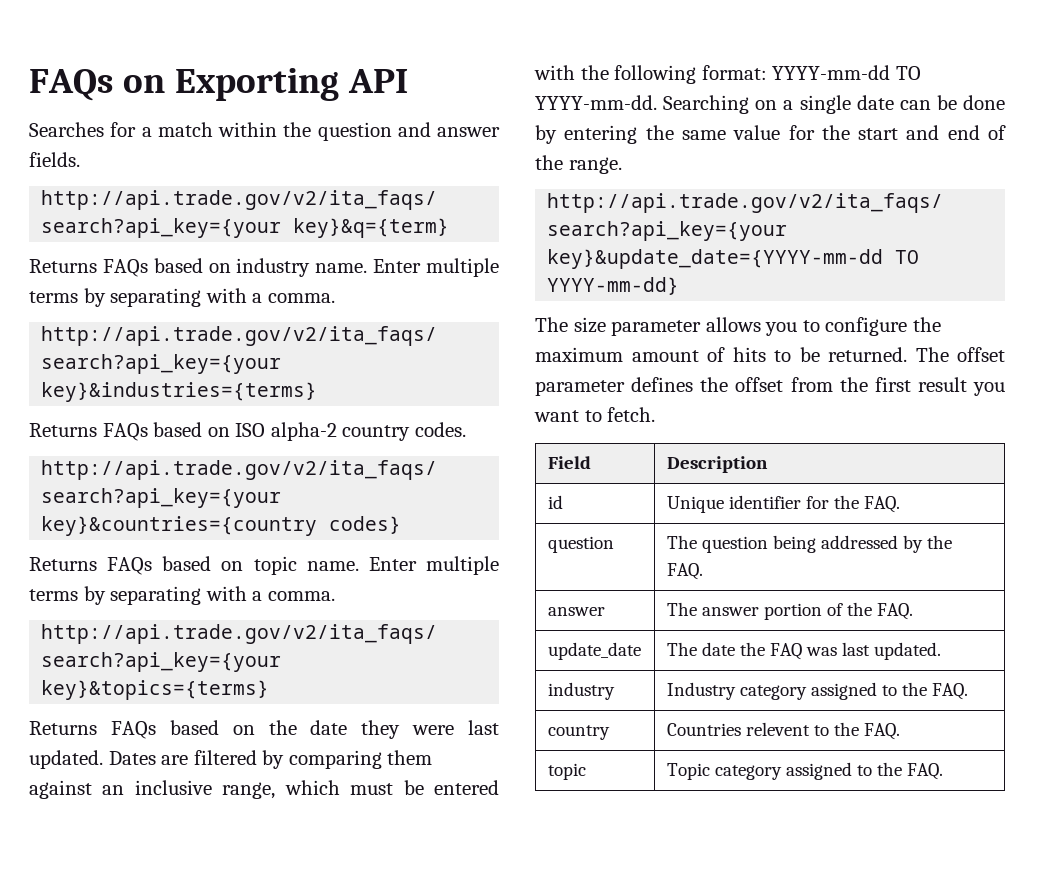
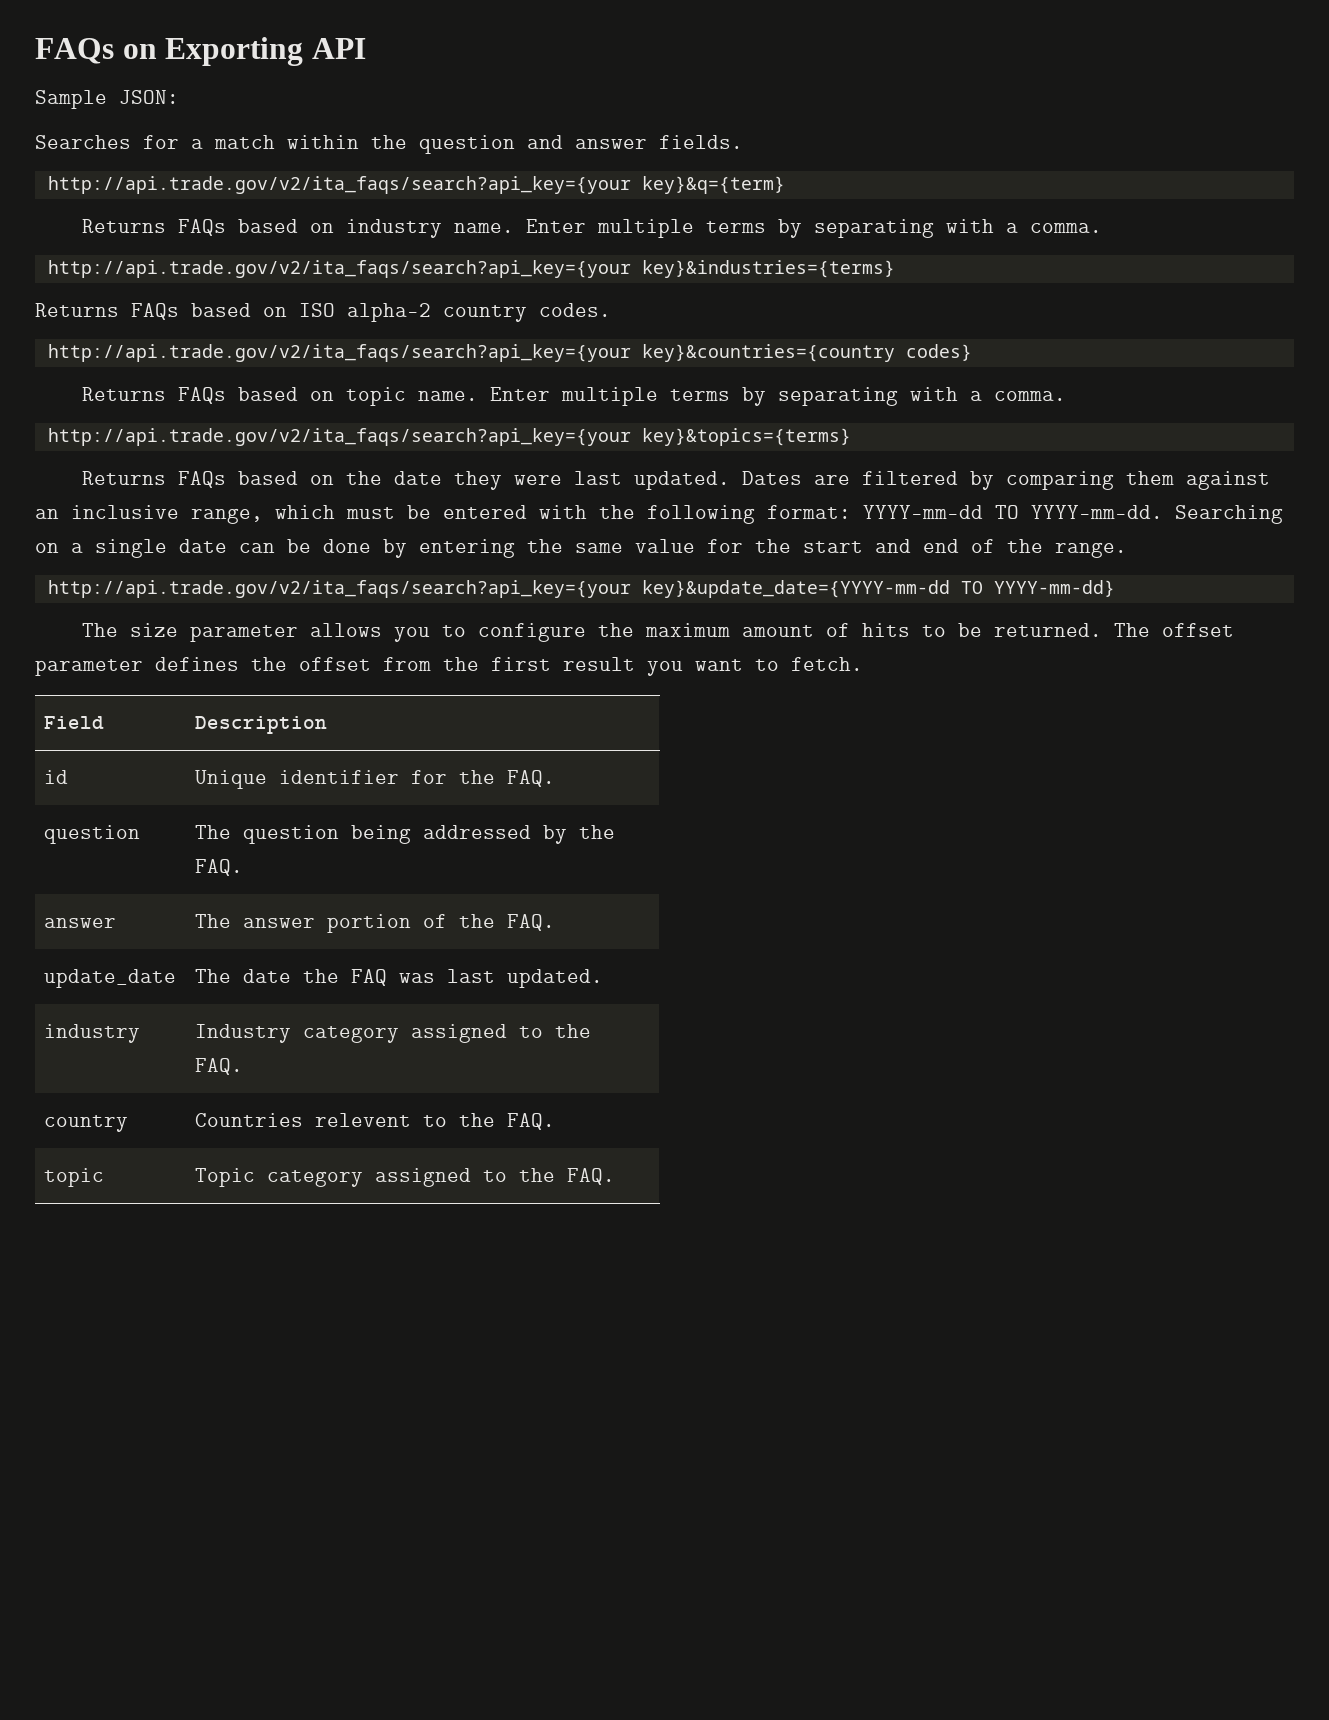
+ Sample JSON:

